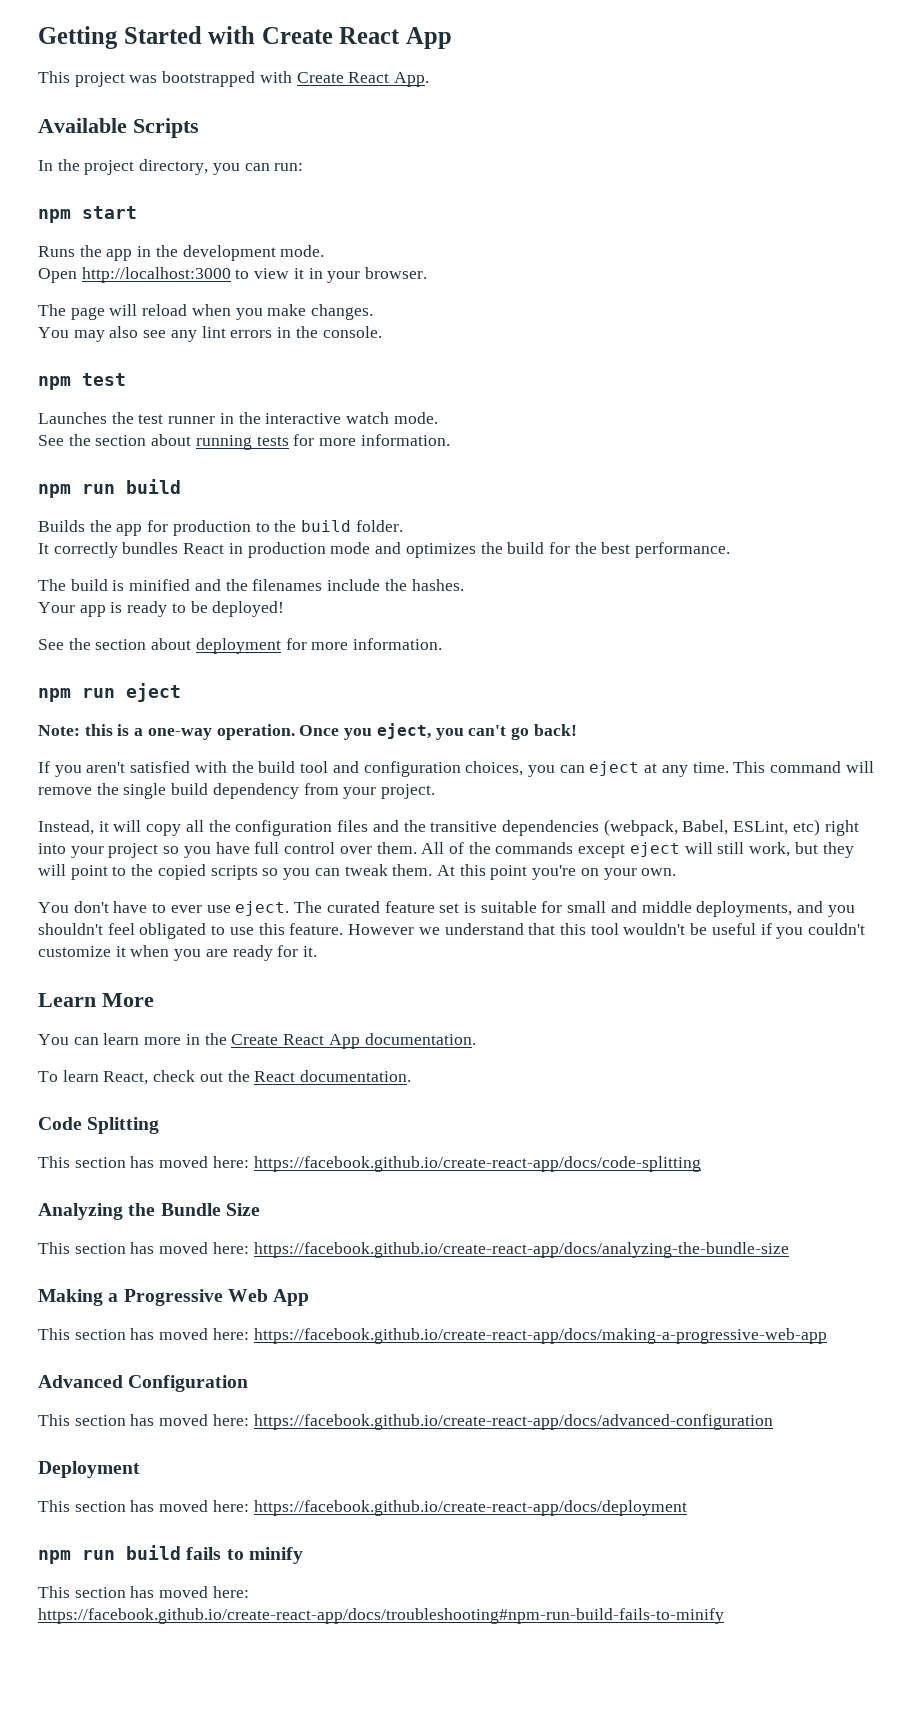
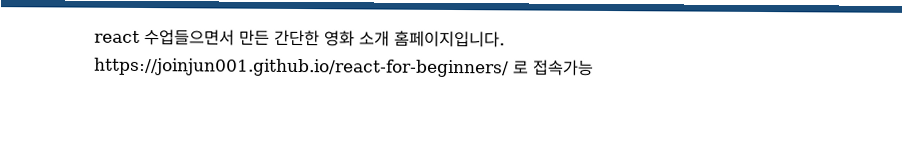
- Getting Started with Create React App
- This project was bootstrapped with Create React App.
- Available Scripts
- In the project directory, you can run:
- npm start
- Runs the app in the development mode.
- Open http://localhost:3000 to view it in your browser.
- The page will reload when you make changes.
- You may also see any lint errors in the console.
- npm test
- Launches the test runner in the interactive watch mode.
- See the section about running tests for more information.
- npm run build
- Builds the app for production to the build folder.
- It correctly bundles React in production mode and optimizes the build for the best performance.
- The build is minified and the filenames include the hashes.
- Your app is ready to be deployed!
- See the section about deployment for more information.
- npm run eject
- Note: this is a one-way operation. Once you eject, you can't go back!
- If you aren't satisfied with the build tool and configuration choices, you can eject at any time. This command will remove the single build dependency from your project.
- Instead, it will copy all the configuration files and the transitive dependencies (webpack, Babel, ESLint, etc) right into your project so you have full control over them. All of the commands except eject will still work, but they will point to the copied scripts so you can tweak them. At this point you're on your own.
- You don't have to ever use eject. The curated feature set is suitable for small and middle deployments, and you shouldn't feel obligated to use this feature. However we understand that this tool wouldn't be useful if you couldn't customize it when you are ready for it.
- Learn More
- You can learn more in the Create React App documentation.
- To learn React, check out the React documentation.
- Code Splitting
- This section has moved here: https://facebook.github.io/create-react-app/docs/code-splitting
- Analyzing the Bundle Size
- This section has moved here: https://facebook.github.io/create-react-app/docs/analyzing-the-bundle-size
- Making a Progressive Web App
- This section has moved here: https://facebook.github.io/create-react-app/docs/making-a-progressive-web-app
- Advanced Configuration
- This section has moved here: https://facebook.github.io/create-react-app/docs/advanced-configuration
- Deployment
- This section has moved here: https://facebook.github.io/create-react-app/docs/deployment
- npm run build fails to minify
- This section has moved here: https://facebook.github.io/create-react-app/docs/troubleshooting#npm-run-build-fails-to-minify
+ react 수업들으면서 만든 간단한 영화 소개 홈페이지입니다. https://joinjun001.github.io/react-for-beginners/ 로 접속가능

